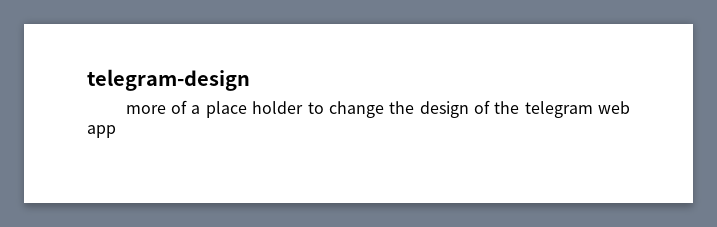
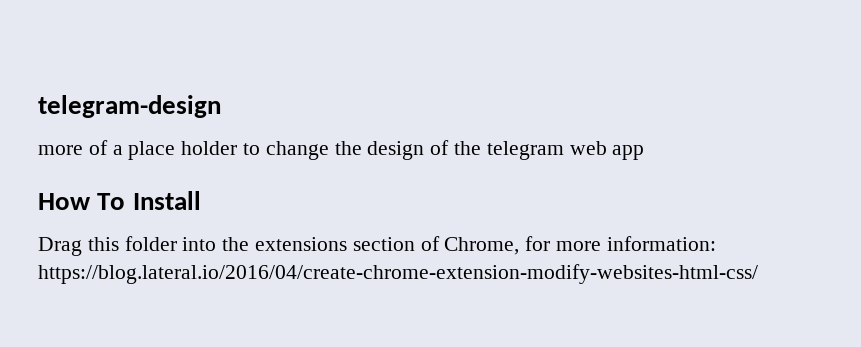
+ How To Install
+ Drag this folder into the extensions section of Chrome, for more information: https://blog.lateral.io/2016/04/create-chrome-extension-modify-websites-html-css/

